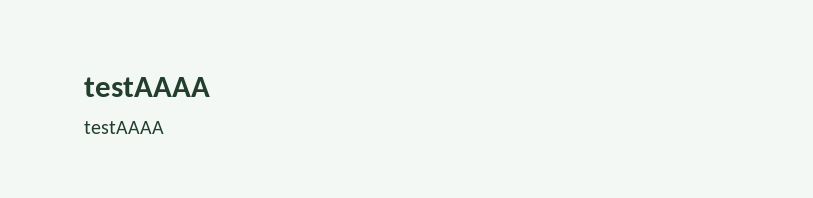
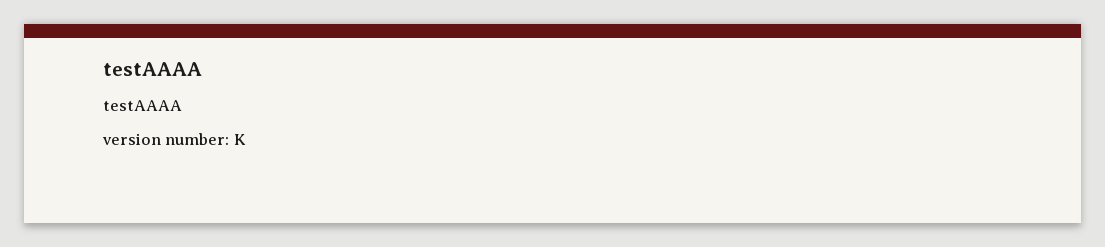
+ version number: K

